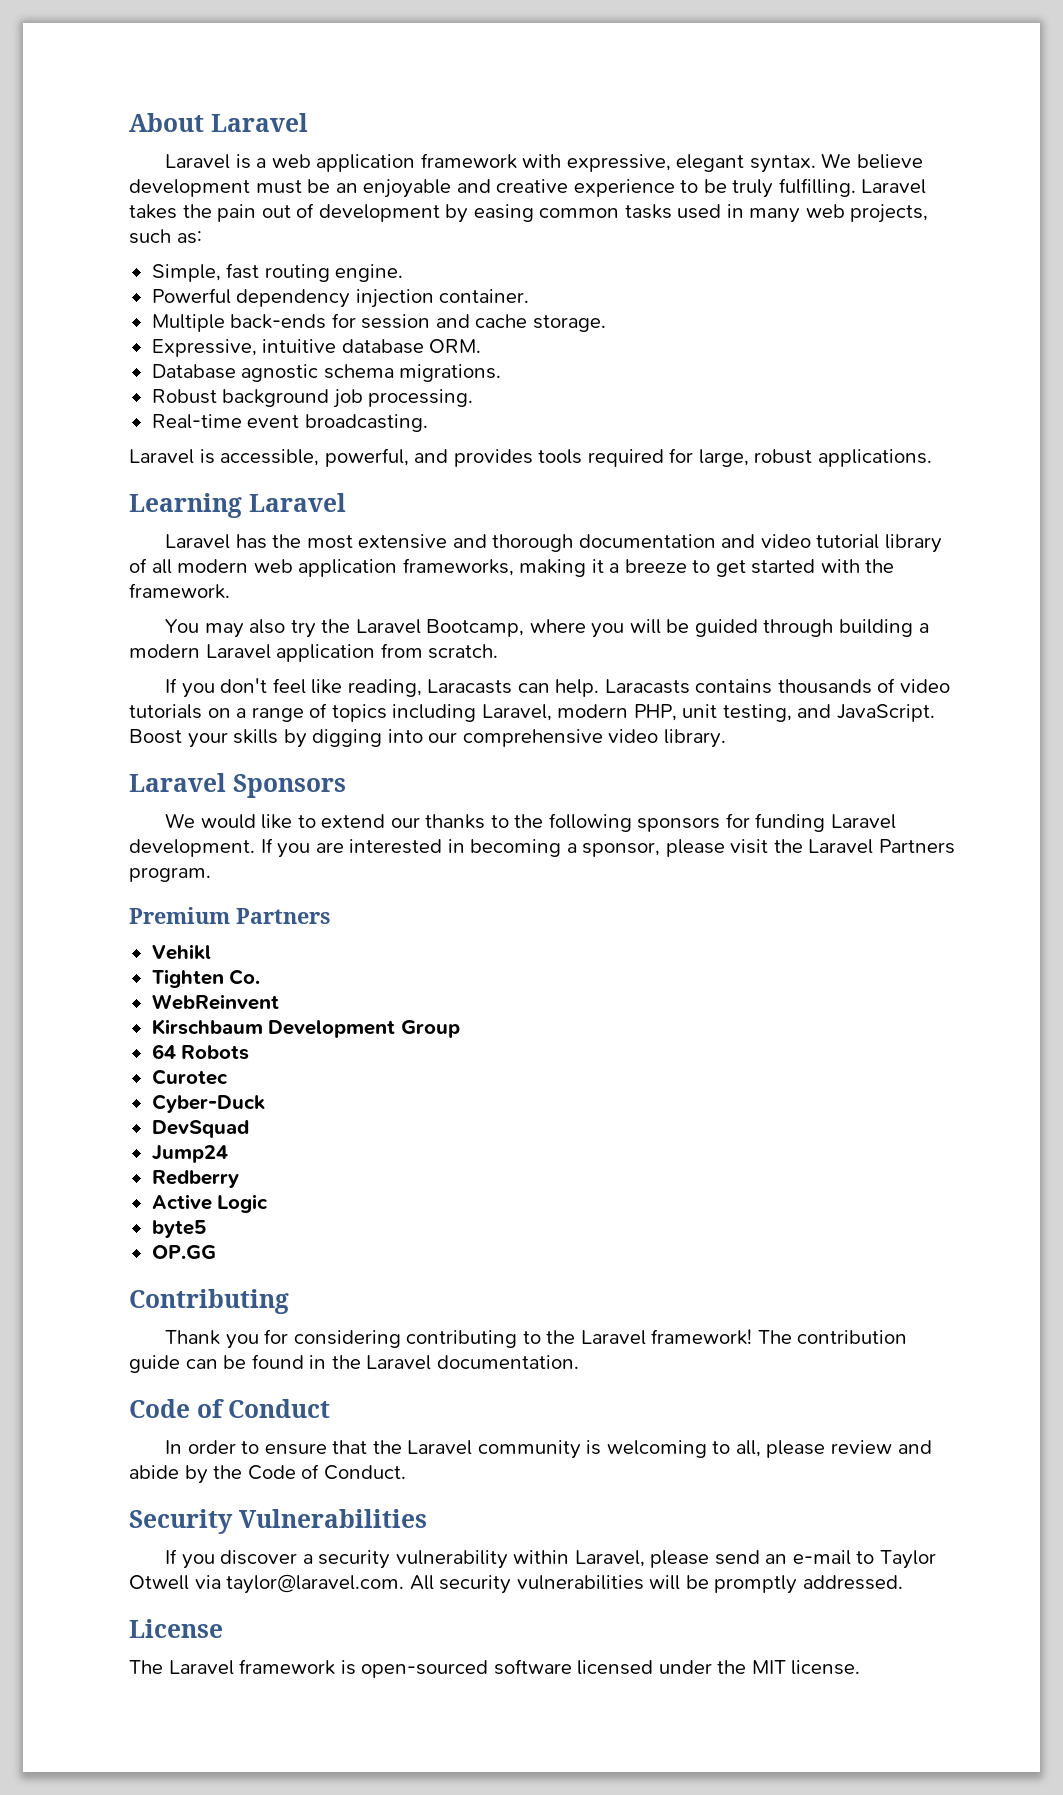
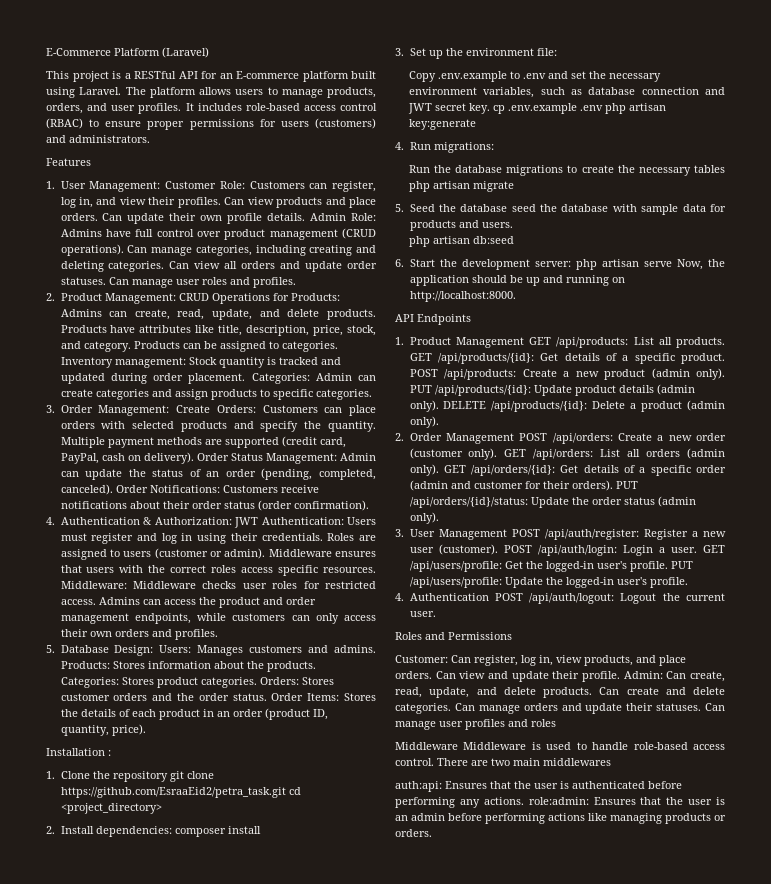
- About Laravel
- Laravel is a web application framework with expressive, elegant syntax. We believe development must be an enjoyable and creative experience to be truly fulfilling. Laravel takes the pain out of development by easing common tasks used in many web projects, such as:
- Simple, fast routing engine.
- Powerful dependency injection container.
- Multiple back-ends for session and cache storage.
- Expressive, intuitive database ORM.
- Database agnostic schema migrations.
- Robust background job processing.
- Real-time event broadcasting.
- Laravel is accessible, powerful, and provides tools required for large, robust applications.
- Learning Laravel
- Laravel has the most extensive and thorough documentation and video tutorial library of all modern web application frameworks, making it a breeze to get started with the framework.
- You may also try the Laravel Bootcamp, where you will be guided through building a modern Laravel application from scratch.
- If you don't feel like reading, Laracasts can help. Laracasts contains thousands of video tutorials on a range of topics including Laravel, modern PHP, unit testing, and JavaScript. Boost your skills by digging into our comprehensive video library.
- Laravel Sponsors
- We would like to extend our thanks to the following sponsors for funding Laravel development. If you are interested in becoming a sponsor, please visit the Laravel Partners program.
- Premium Partners
- Vehikl
- Tighten Co.
- WebReinvent
- Kirschbaum Development Group
- 64 Robots
- Curotec
- Cyber-Duck
- DevSquad
- Jump24
- Redberry
- Active Logic
- byte5
- OP.GG
- Contributing
- Thank you for considering contributing to the Laravel framework! The contribution guide can be found in the Laravel documentation.
- Code of Conduct
- In order to ensure that the Laravel community is welcoming to all, please review and abide by the Code of Conduct.
- Security Vulnerabilities
- If you discover a security vulnerability within Laravel, please send an e-mail to Taylor Otwell via taylor@laravel.com. All security vulnerabilities will be promptly addressed.
- License
- The Laravel framework is open-sourced software licensed under the MIT license.
+ E-Commerce Platform (Laravel)
+ This project is a RESTful API for an E-commerce platform built using Laravel. The platform allows users to manage products, orders, and user profiles. It includes role-based access control (RBAC) to ensure proper permissions for users (customers) and administrators.
+ Features
+ 1. User Management: Customer Role: Customers can register, log in, and view their profiles. Can view products and place orders. Can update their own profile details. Admin Role: Admins have full control over product management (CRUD operations). Can manage categories, including creating and deleting categories. Can view all orders and update order statuses. Can manage user roles and profiles.
+ 2. Product Management: CRUD Operations for Products: Admins can create, read, update, and delete products. Products have attributes like title, description, price, stock, and category. Products can be assigned to categories. Inventory management: Stock quantity is tracked and updated during order placement. Categories: Admin can create categories and assign products to specific categories.
+ 3. Order Management: Create Orders: Customers can place orders with selected products and specify the quantity. Multiple payment methods are supported (credit card, PayPal, cash on delivery). Order Status Management: Admin can update the status of an order (pending, completed, canceled). Order Notifications: Customers receive notifications about their order status (order confirmation).
+ 4. Authentication & Authorization: JWT Authentication: Users must register and log in using their credentials. Roles are assigned to users (customer or admin). Middleware ensures that users with the correct roles access specific resources. Middleware: Middleware checks user roles for restricted access. Admins can access the product and order management endpoints, while customers can only access their own orders and profiles.
+ 5. Database Design: Users: Manages customers and admins. Products: Stores information about the products. Categories: Stores product categories. Orders: Stores customer orders and the order status. Order Items: Stores the details of each product in an order (product ID, quantity, price).
+ Installation :
+ 1. Clone the repository git clone https://github.com/EsraaEid2/petra_task.git cd <project_directory>
+ 2. Install dependencies: composer install
+ 3. Set up the environment file:
+ Copy .env.example to .env and set the necessary environment variables, such as database connection and JWT secret key. cp .env.example .env php artisan key:generate
+ 4. Run migrations:
+ Run the database migrations to create the necessary tables php artisan migrate
+ 5. Seed the database seed the database with sample data for products and users.
+ php artisan db:seed
+ 6. Start the development server: php artisan serve Now, the application should be up and running on http://localhost:8000.
+ API Endpoints
+ 1. Product Management GET /api/products: List all products. GET /api/products/{id}: Get details of a specific product. POST /api/products: Create a new product (admin only). PUT /api/products/{id}: Update product details (admin only). DELETE /api/products/{id}: Delete a product (admin only).
+ 2. Order Management POST /api/orders: Create a new order (customer only). GET /api/orders: List all orders (admin only). GET /api/orders/{id}: Get details of a specific order (admin and customer for their orders). PUT /api/orders/{id}/status: Update the order status (admin only).
+ 3. User Management POST /api/auth/register: Register a new user (customer). POST /api/auth/login: Login a user. GET /api/users/profile: Get the logged-in user's profile. PUT /api/users/profile: Update the logged-in user's profile.
+ 4. Authentication POST /api/auth/logout: Logout the current user.
+ Roles and Permissions
+ Customer: Can register, log in, view products, and place orders. Can view and update their profile. Admin: Can create, read, update, and delete products. Can create and delete categories. Can manage orders and update their statuses. Can manage user profiles and roles
+ Middleware Middleware is used to handle role-based access control. There are two main middlewares
+ auth:api: Ensures that the user is authenticated before performing any actions. role:admin: Ensures that the user is an admin before performing actions like managing products or orders.

